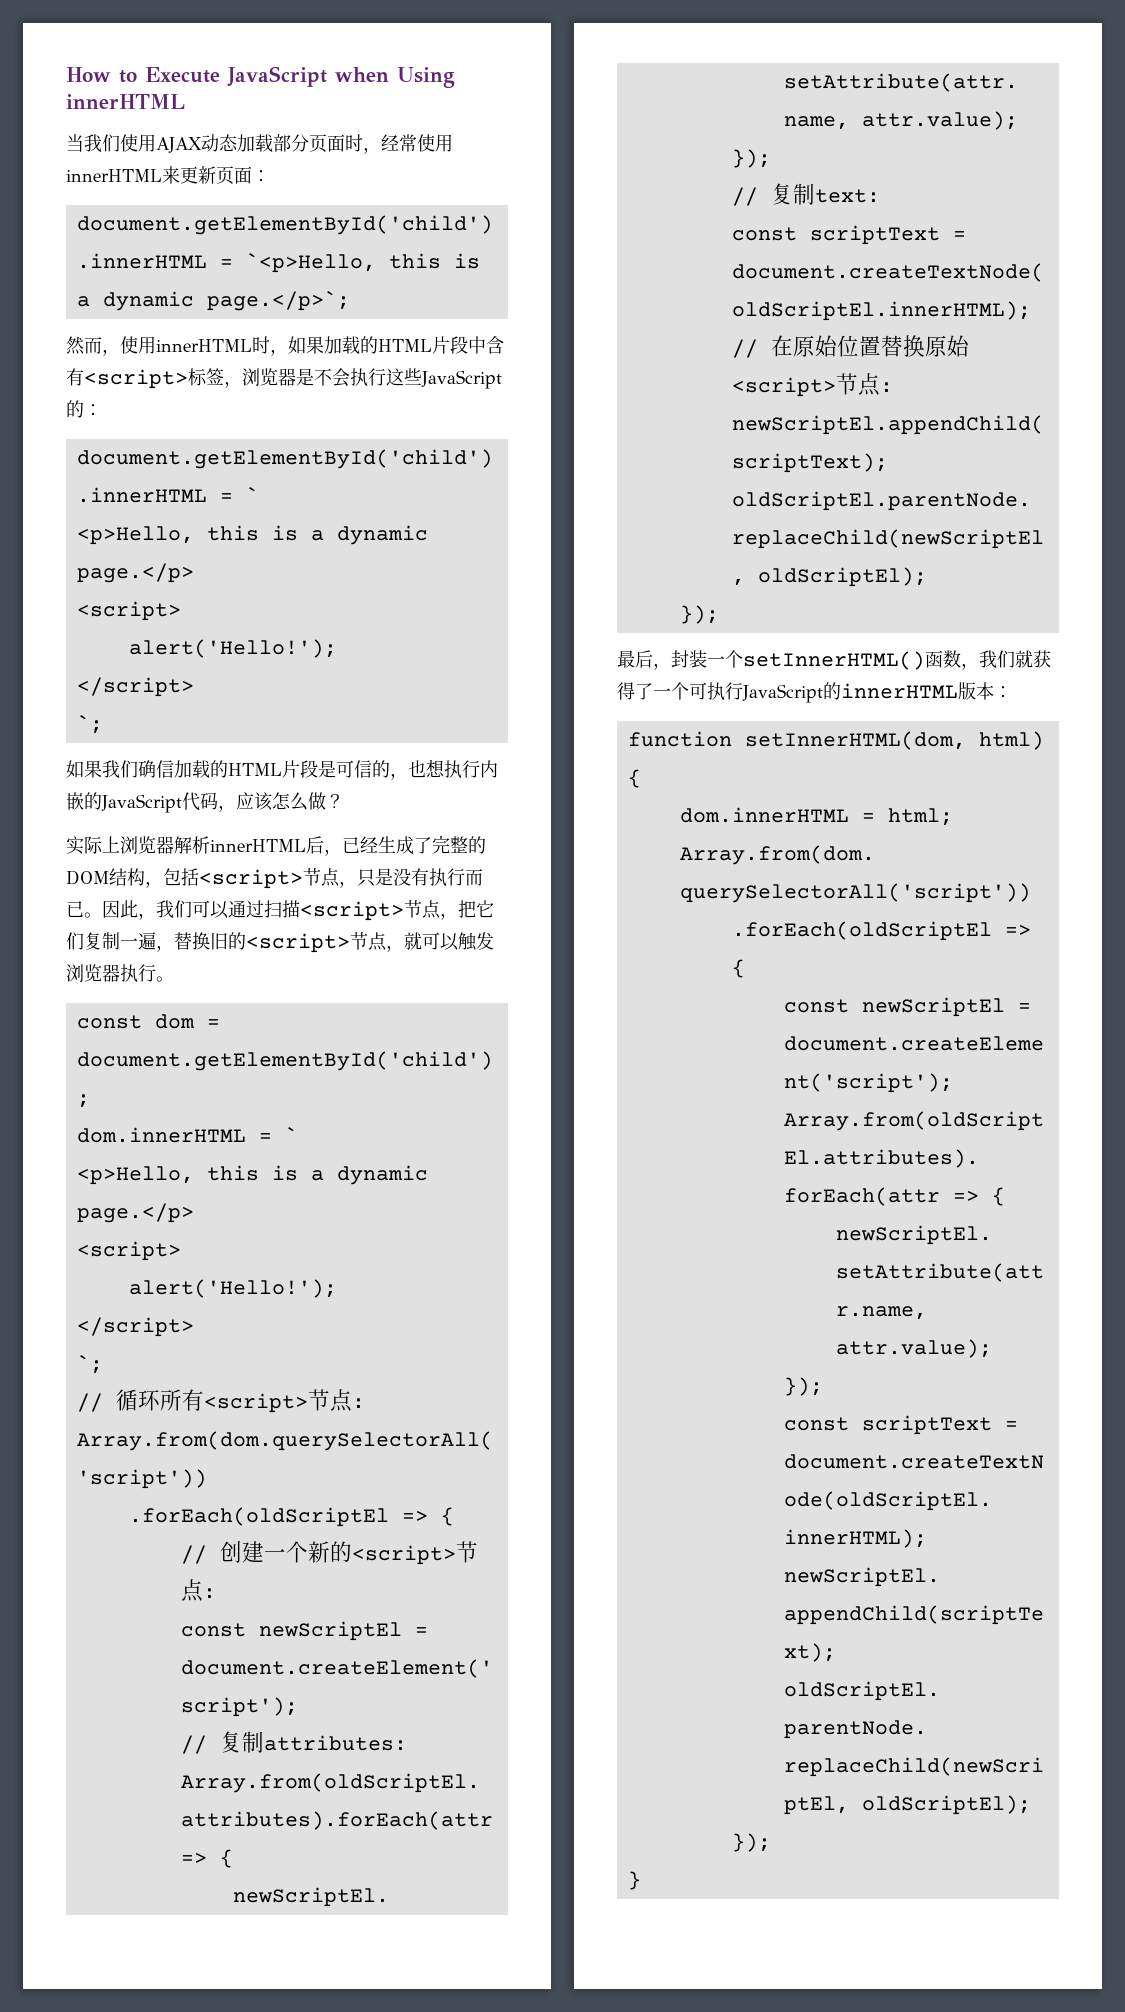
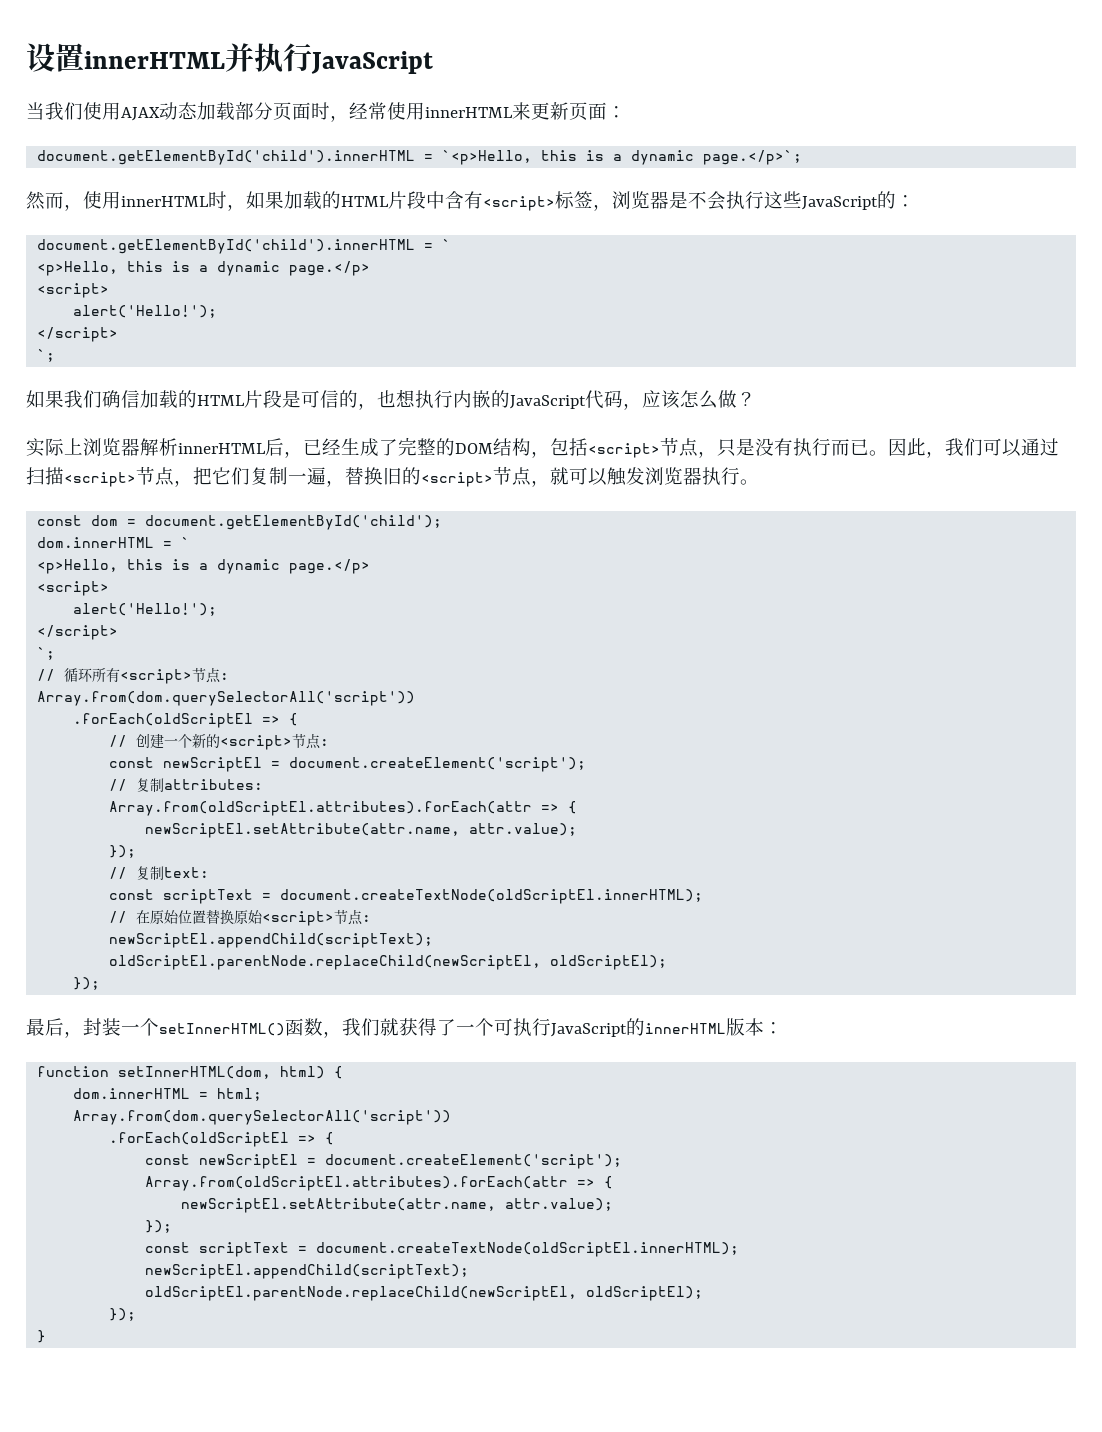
- How to Execute JavaScript when Using innerHTML
+ 设置innerHTML并执行JavaScript

